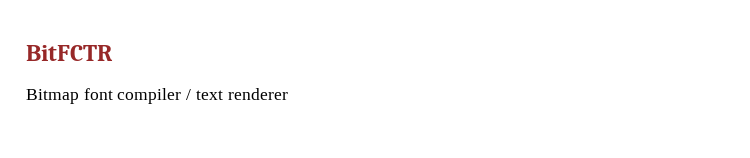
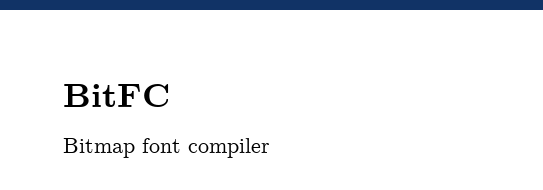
- BitFCTR
+ BitFC
- Bitmap font compiler / text renderer
+ Bitmap font compiler

